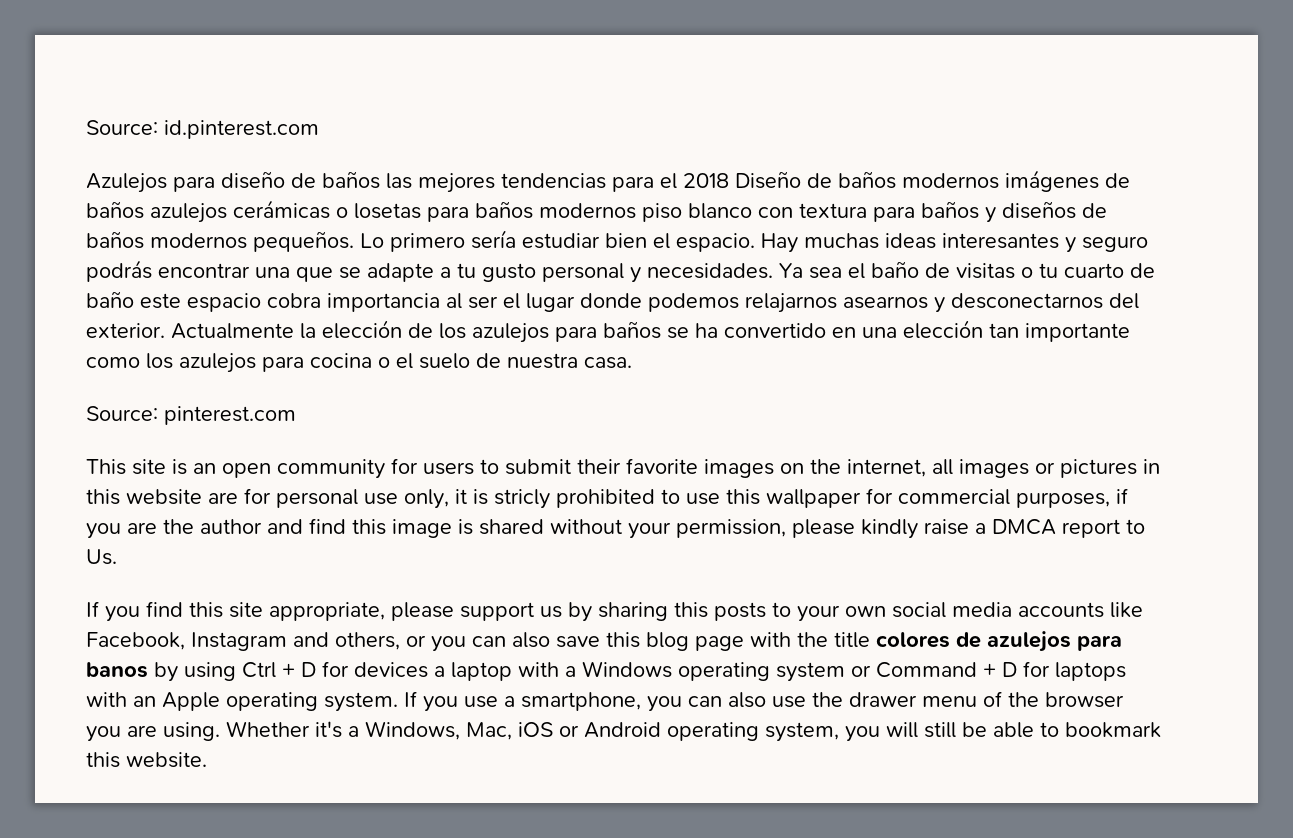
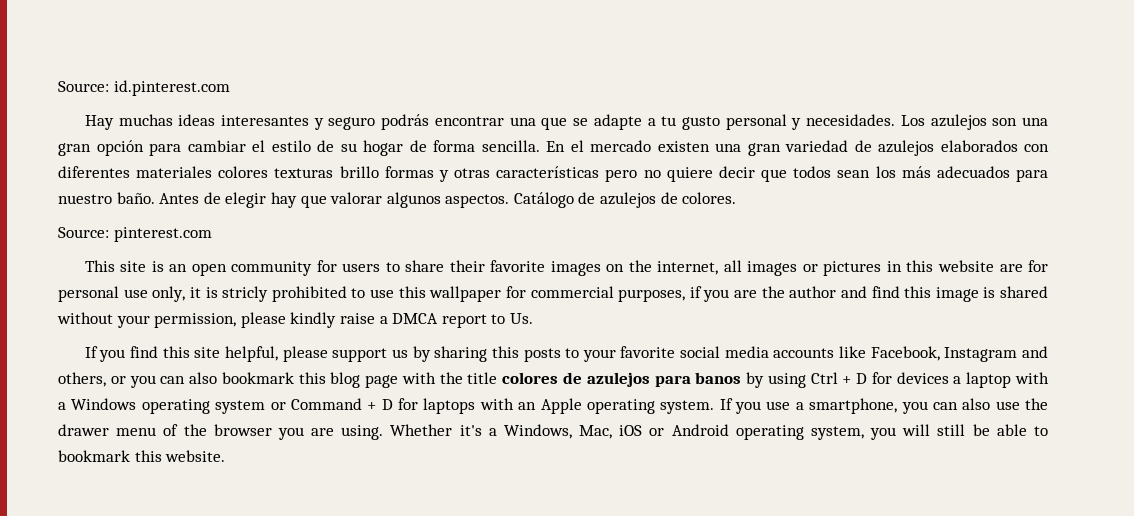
- Azulejos para diseño de baños las mejores tendencias para el 2018 Diseño de baños modernos imágenes de baños azulejos cerámicas o losetas para baños modernos piso blanco con textura para baños y diseños de baños modernos pequeños. Lo primero sería estudiar bien el espacio.
- Ya sea el baño de visitas o tu cuarto de baño este espacio cobra importancia al ser el lugar donde podemos relajarnos asearnos y desconectarnos del exterior. Actualmente la elección de los azulejos para baños se ha convertido en una elección tan importante como los azulejos para cocina o el suelo de nuestra casa.
+ Los azulejos son una gran opción para cambiar el estilo de su hogar de forma sencilla. En el mercado existen una gran variedad de azulejos elaborados con diferentes materiales colores texturas brillo formas y otras características pero no quiere decir que todos sean los más adecuados para nuestro baño. Antes de elegir hay que valorar algunos aspectos. Catálogo de azulejos de colores.
- This site is an open community for users to submit their favorite images on the internet, all images or pictures in this website are for personal use only, it is stricly prohibited to use this wallpaper for commercial purposes, if you are the author and find this image is shared without your permission, please kindly raise a DMCA report to Us.
+ This site is an open community for users to share their favorite images on the internet, all images or pictures in this website are for personal use only, it is stricly prohibited to use this wallpaper for commercial purposes, if you are the author and find this image is shared without your permission, please kindly raise a DMCA report to Us.
- If you find this site appropriate, please support us by sharing this posts to your own social media accounts like Facebook, Instagram and others, or you can also save this blog page with the title colores de azulejos para banos by using Ctrl + D for devices a laptop with a Windows operating system or Command + D for laptops with an Apple operating system.
+ If you find this site helpful, please support us by sharing this posts to your favorite social media accounts like Facebook, Instagram and others, or you can also bookmark this blog page with the title colores de azulejos para banos by using Ctrl + D for devices a laptop with a Windows operating system or Command + D for laptops with an Apple operating system.

